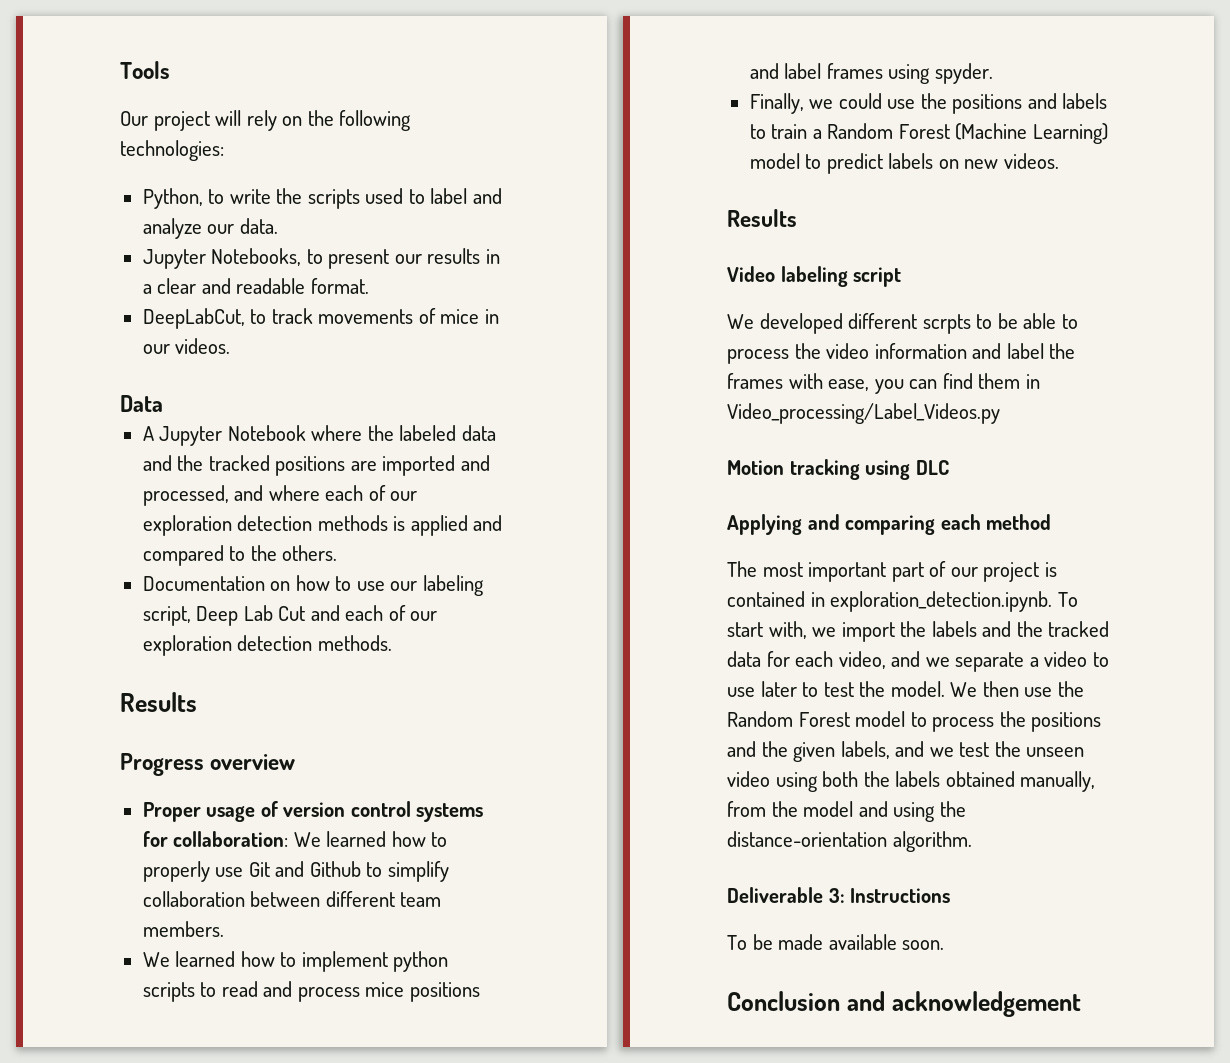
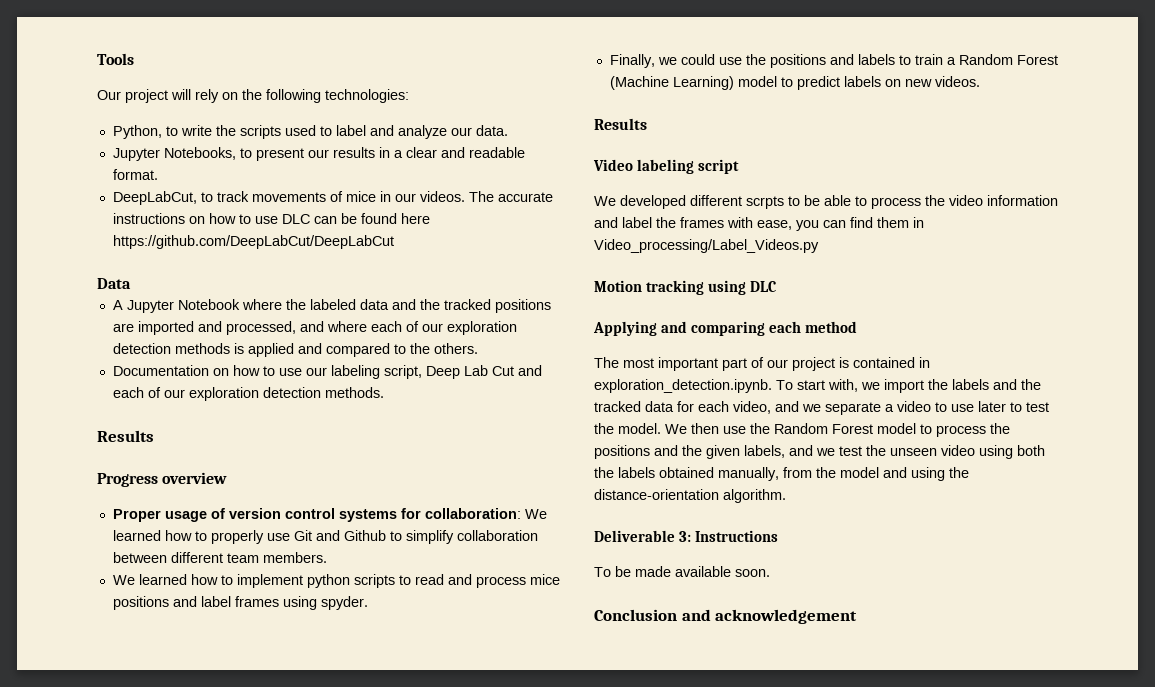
+ The accurate instructions on how to use DLC can be found here https://github.com/DeepLabCut/DeepLabCut

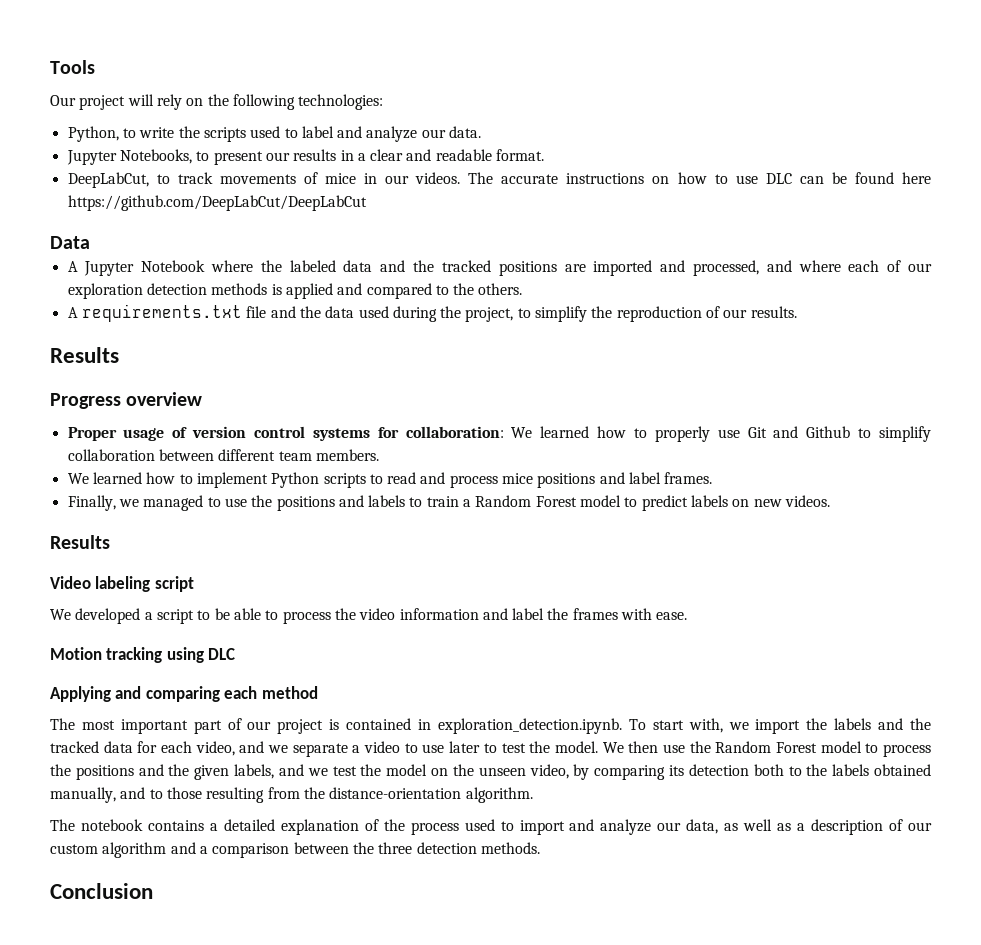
- Documentation on how to use our labeling script, Deep Lab Cut and each of our exploration detection methods.
+ A requirements.txt file and the data used during the project, to simplify the reproduction of our results.
- We learned how to implement python scripts to read and process mice positions and label frames using spyder.
+ We learned how to implement Python scripts to read and process mice positions and label frames.
- Finally, we could use the positions and labels to train a Random Forest (Machine Learning) model to predict labels on new videos.
+ Finally, we managed to use the positions and labels to train a Random Forest model to predict labels on new videos.
- We developed different scrpts to be able to process the video information and label the frames with ease, you can find them in Video_processing/Label_Videos.py
+ We developed a script to be able to process the video information and label the frames with ease.
- We then use the Random Forest model to process the positions and the given labels, and we test the unseen video using both the labels obtained manually, from the model and using the distance-orientation algorithm.
- Deliverable 3: Instructions
- To be made available soon.
+ We then use the Random Forest model to process the positions and the given labels, and we test the model on the unseen video, by comparing its detection both to the labels obtained manually, and to those resulting from the distance-orientation algorithm.
+ The notebook contains a detailed explanation of the process used to import and analyze our data, as well as a description of our custom algorithm and a comparison between the three detection methods.
- Conclusion and acknowledgement
+ Conclusion

